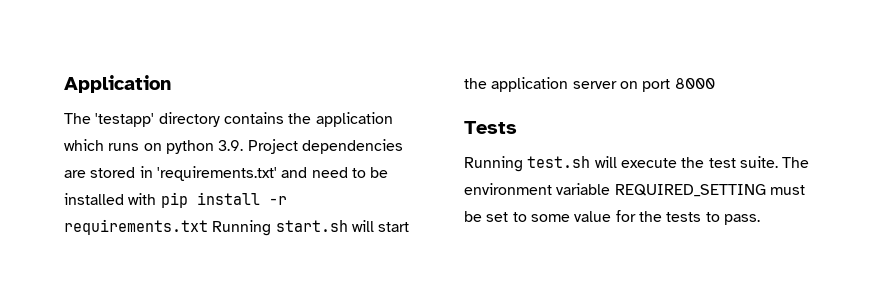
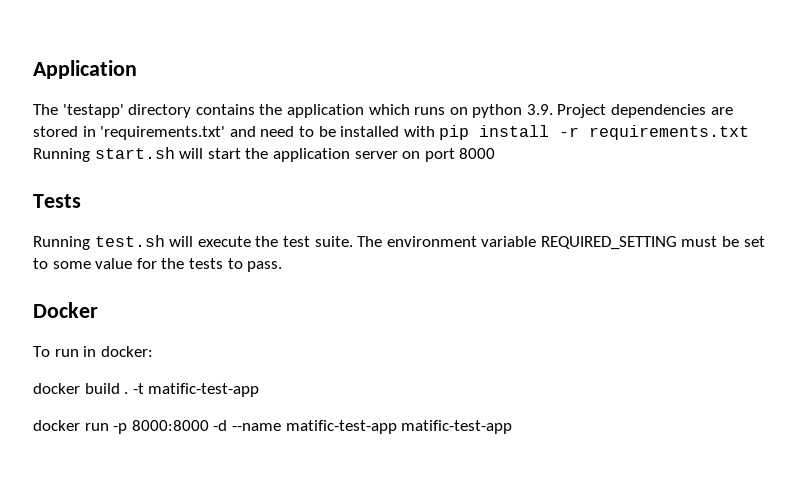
+ Docker
+ To run in docker:
+ docker build . -t matific-test-app
+ docker run -p 8000:8000 -d --name matific-test-app matific-test-app

